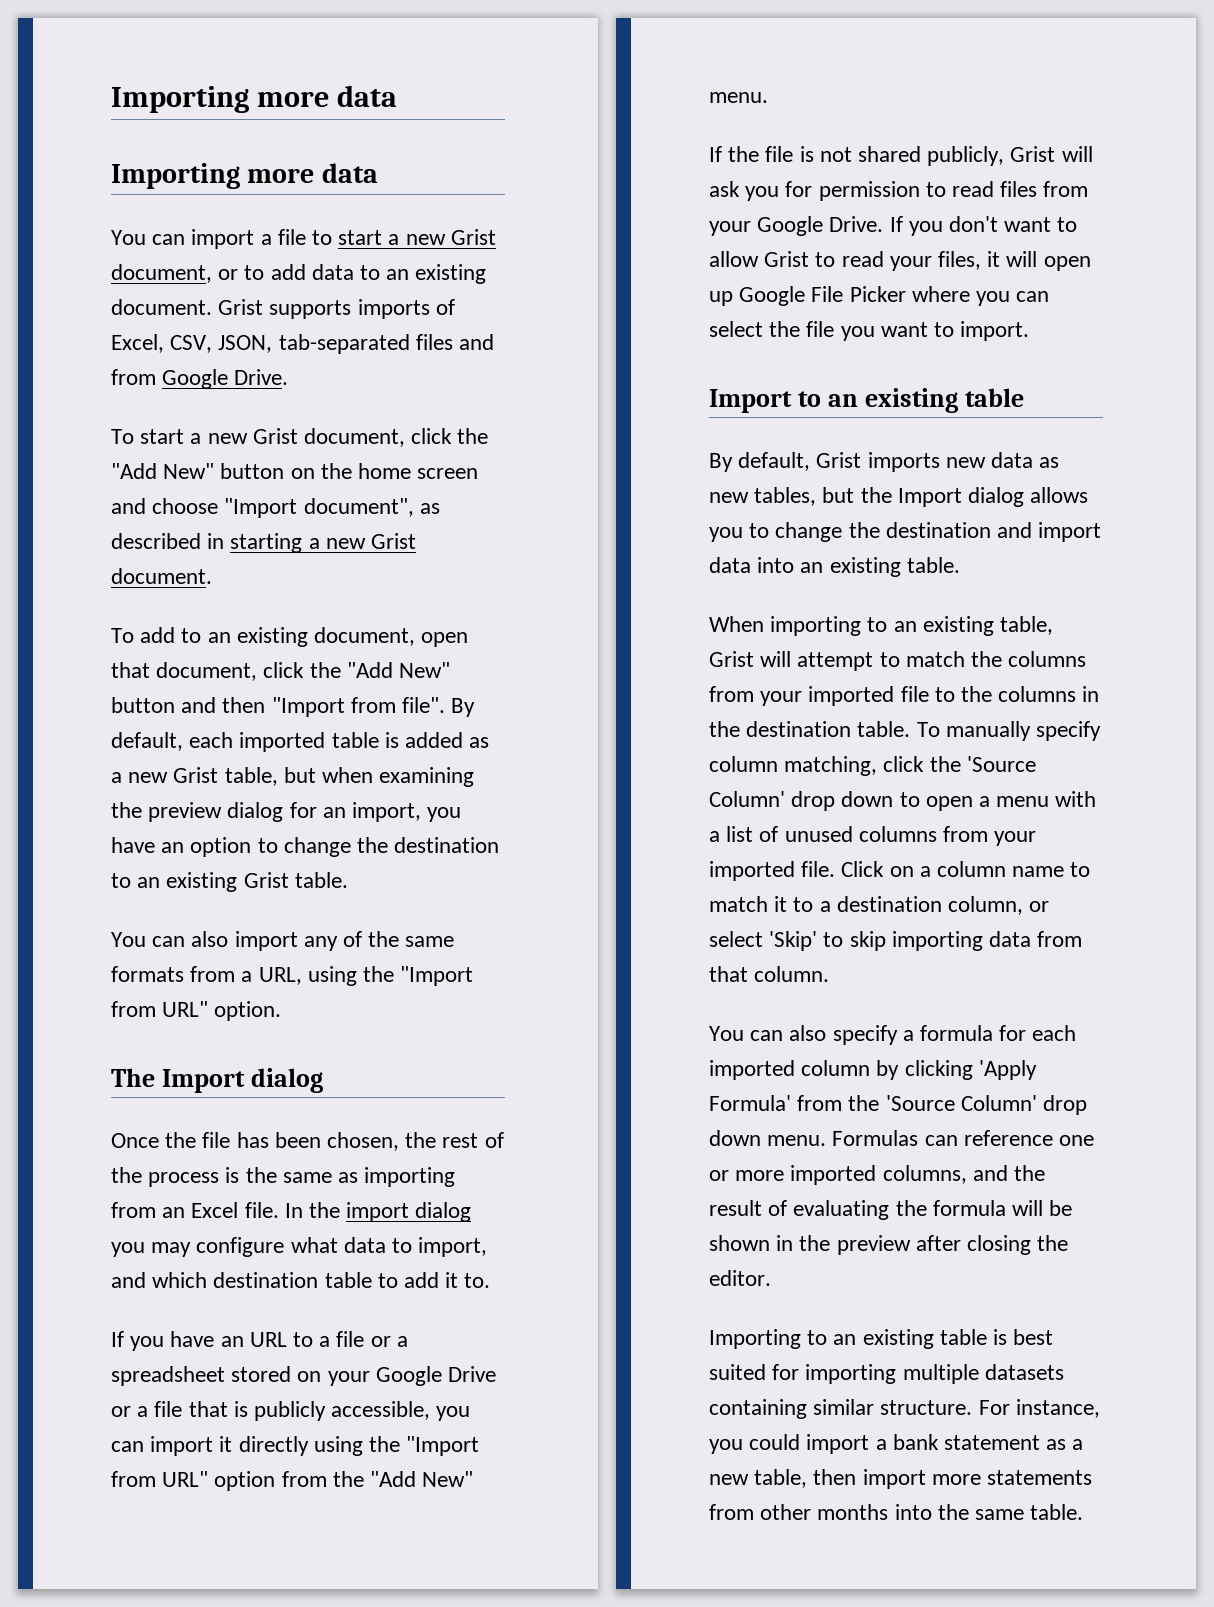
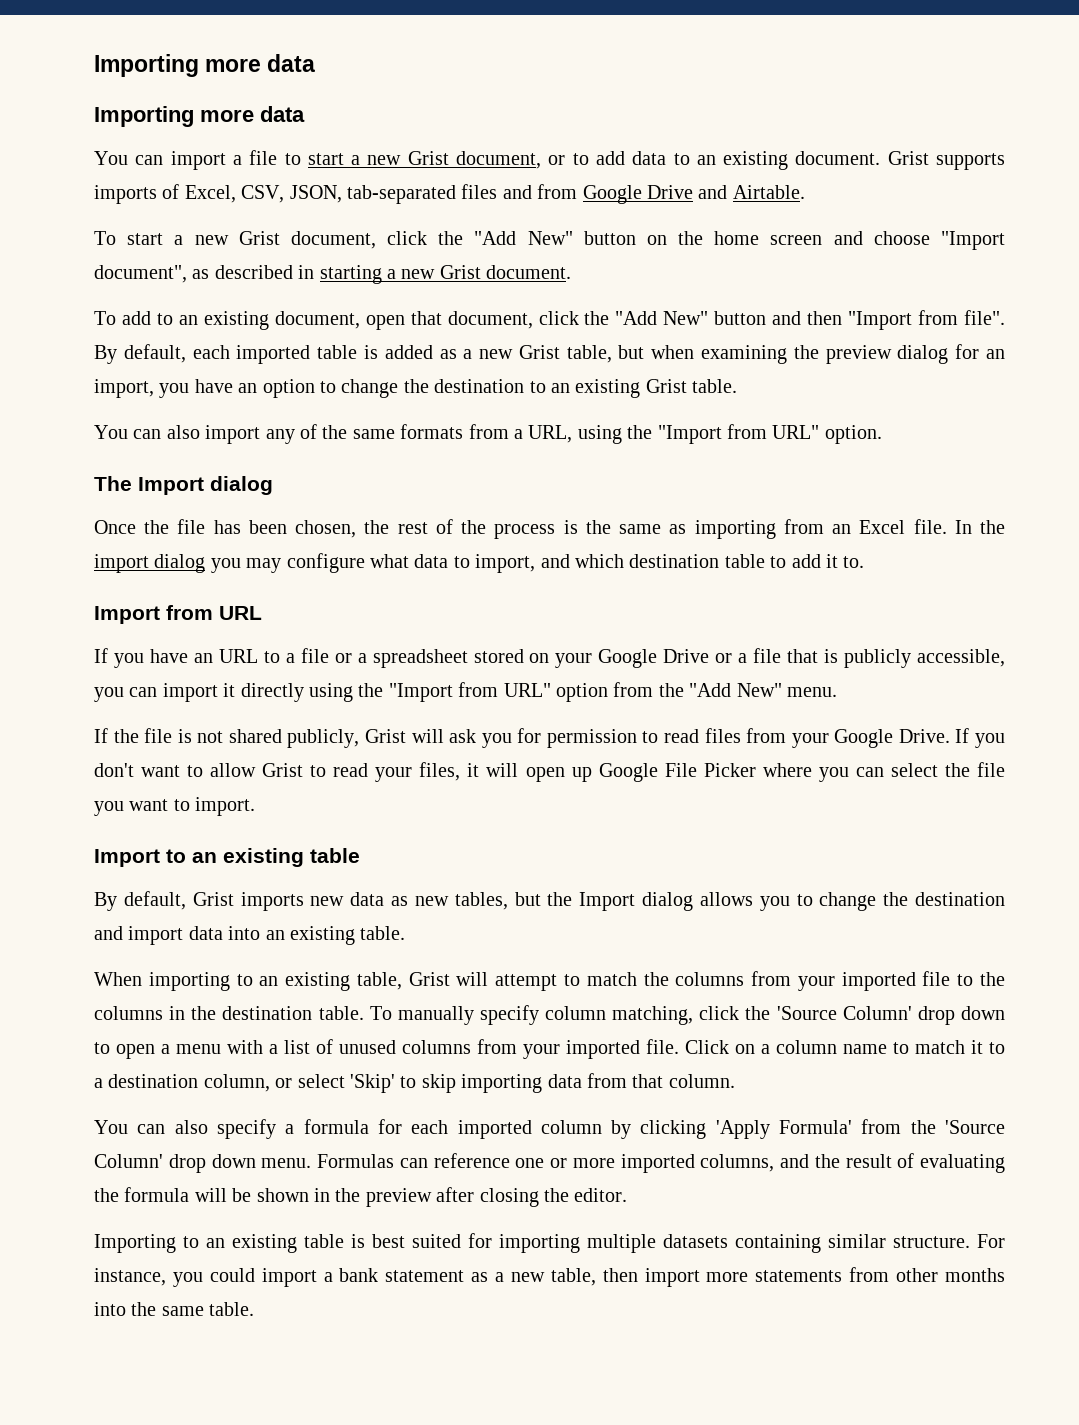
- Grist supports imports of Excel, CSV, JSON, tab-separated files and from Google Drive.
+ Grist supports imports of Excel, CSV, JSON, tab-separated files and from Google Drive and Airtable.
+ Import from URL

